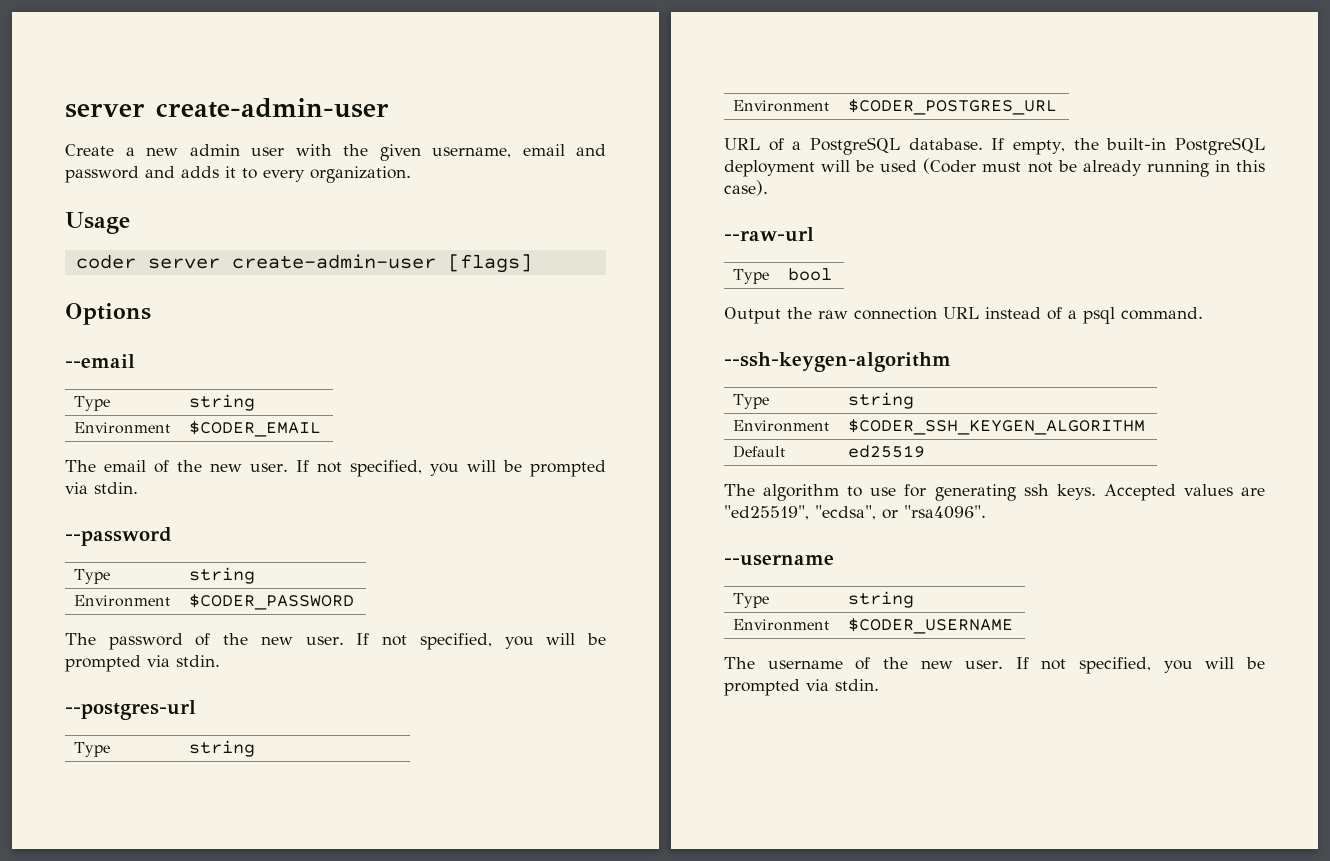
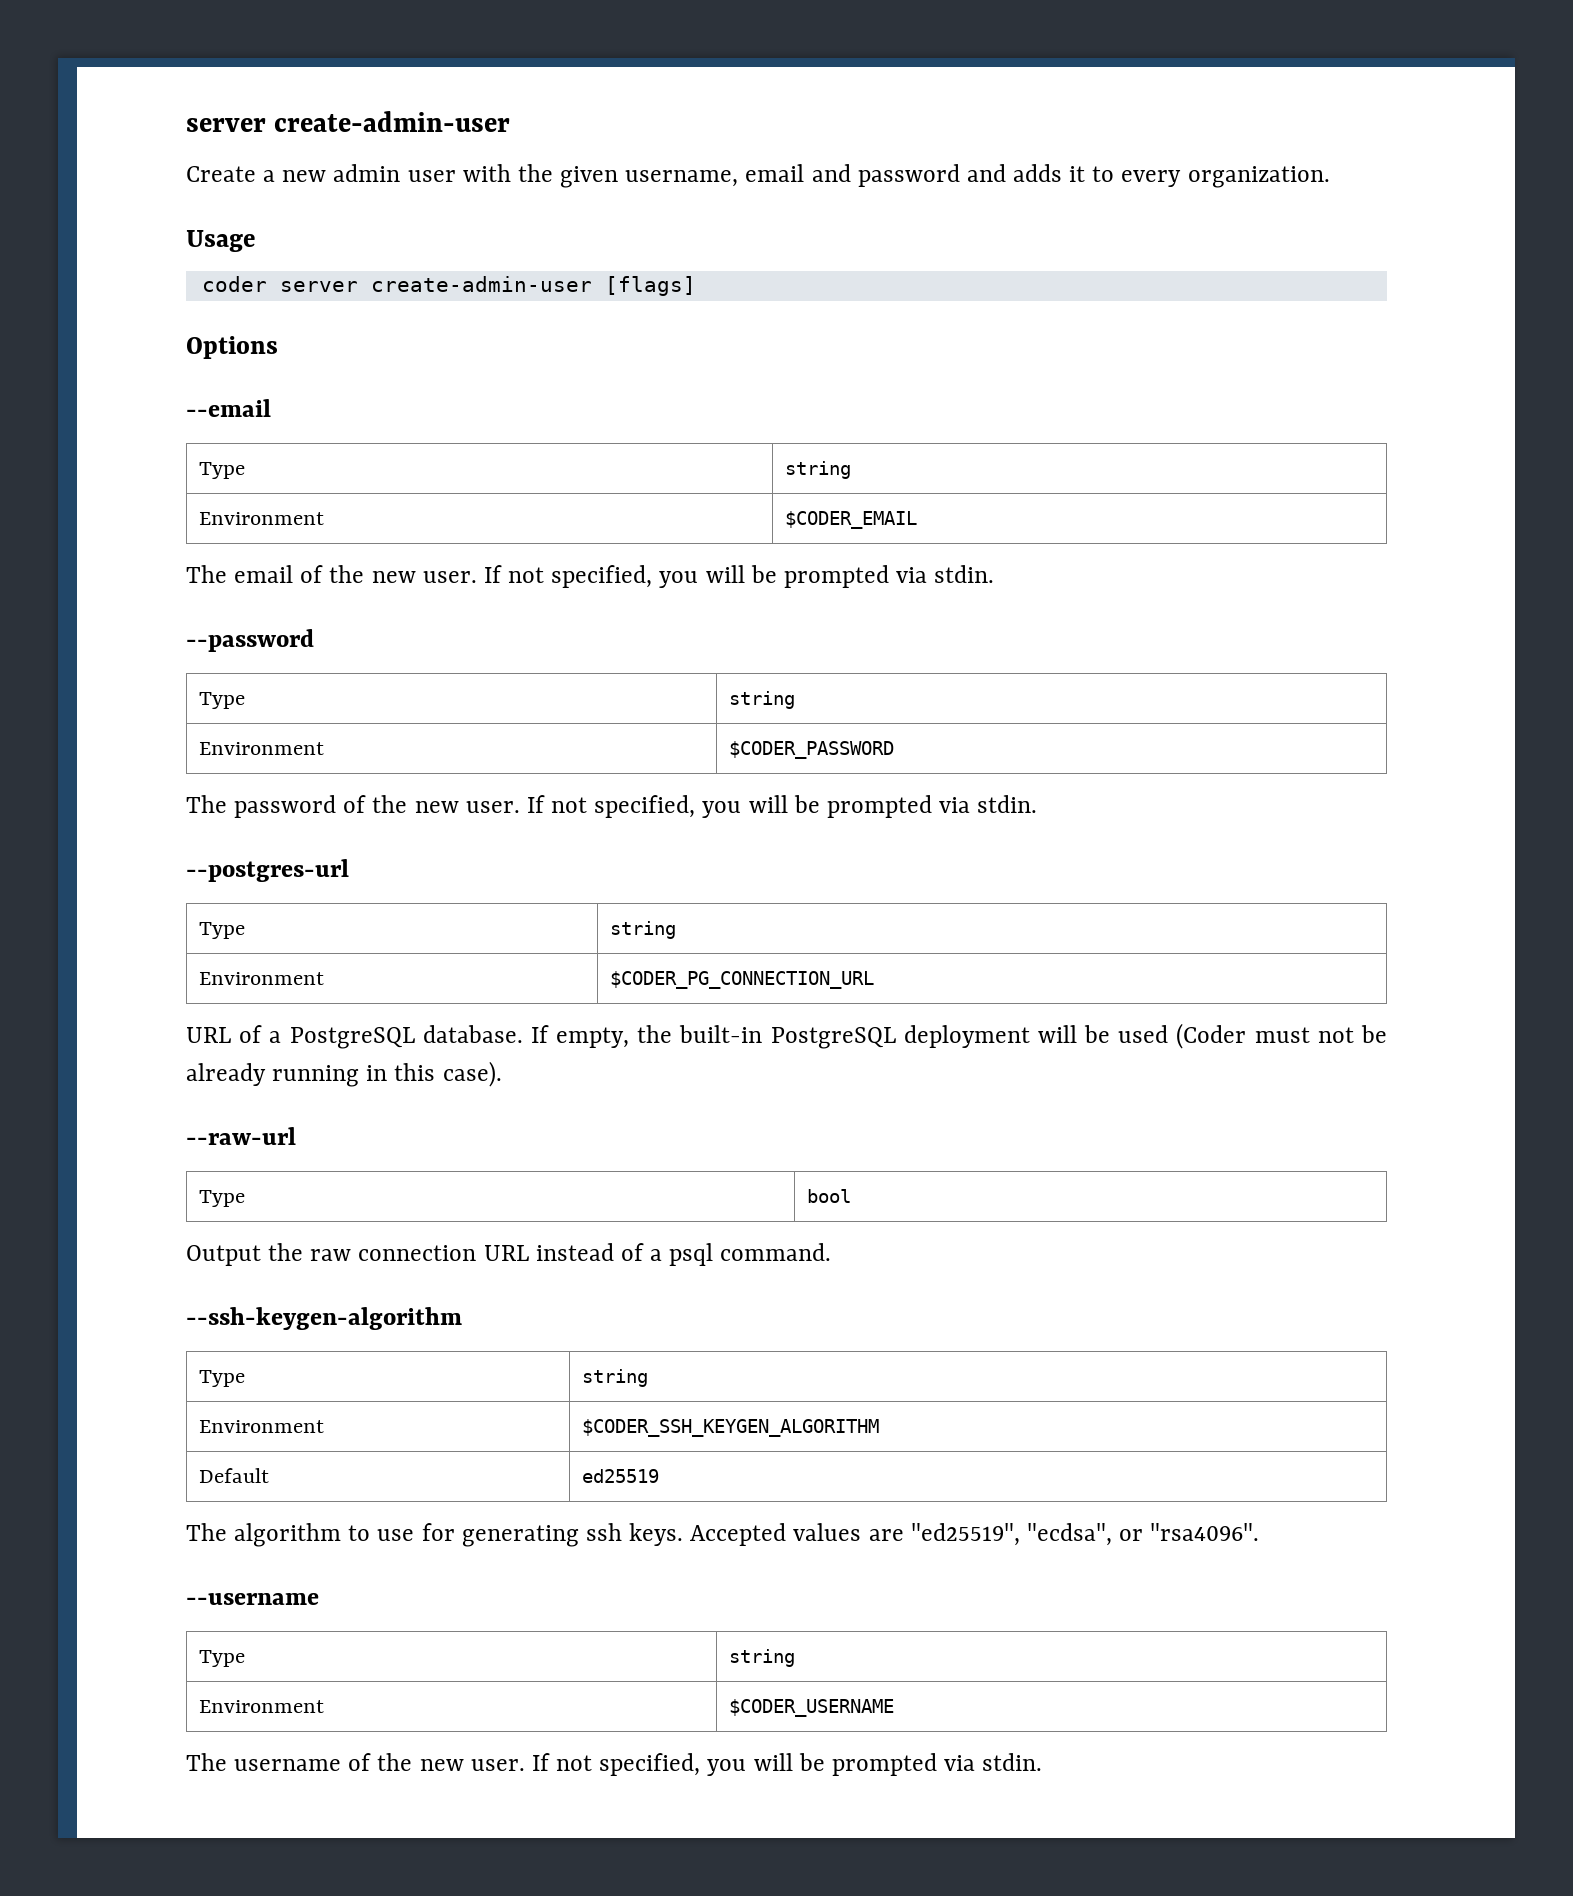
- Environment | $CODER_POSTGRES_URL
+ Environment | $CODER_PG_CONNECTION_URL

